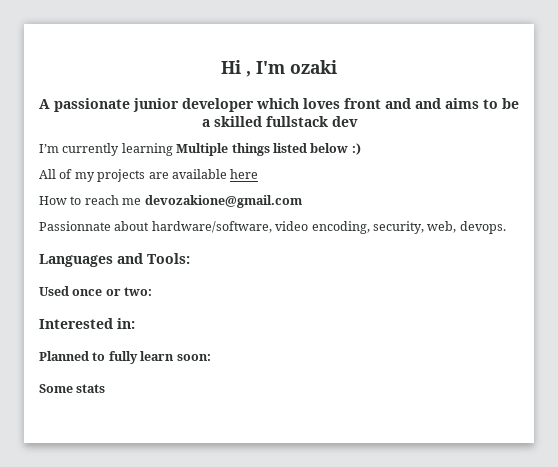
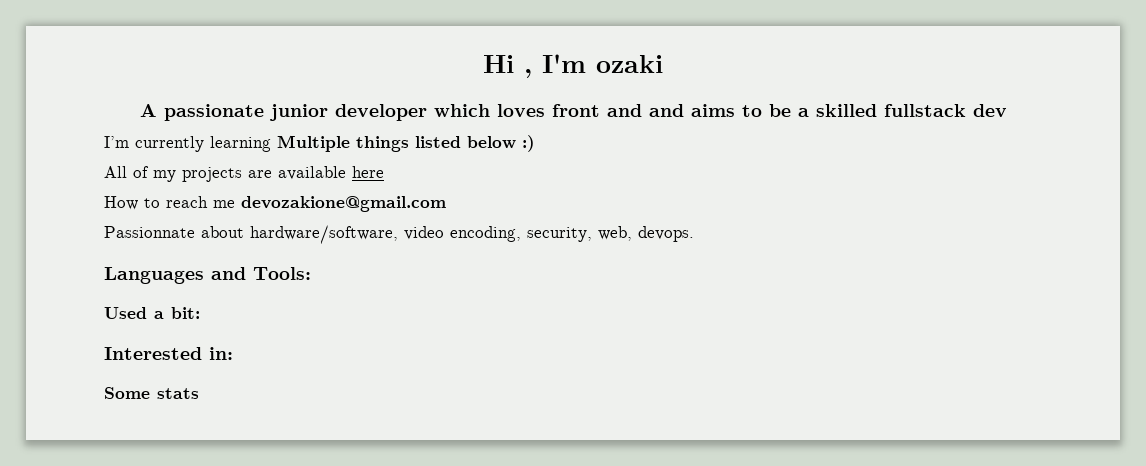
- Used once or two:
+ Used a bit:
- Planned to fully learn soon:

